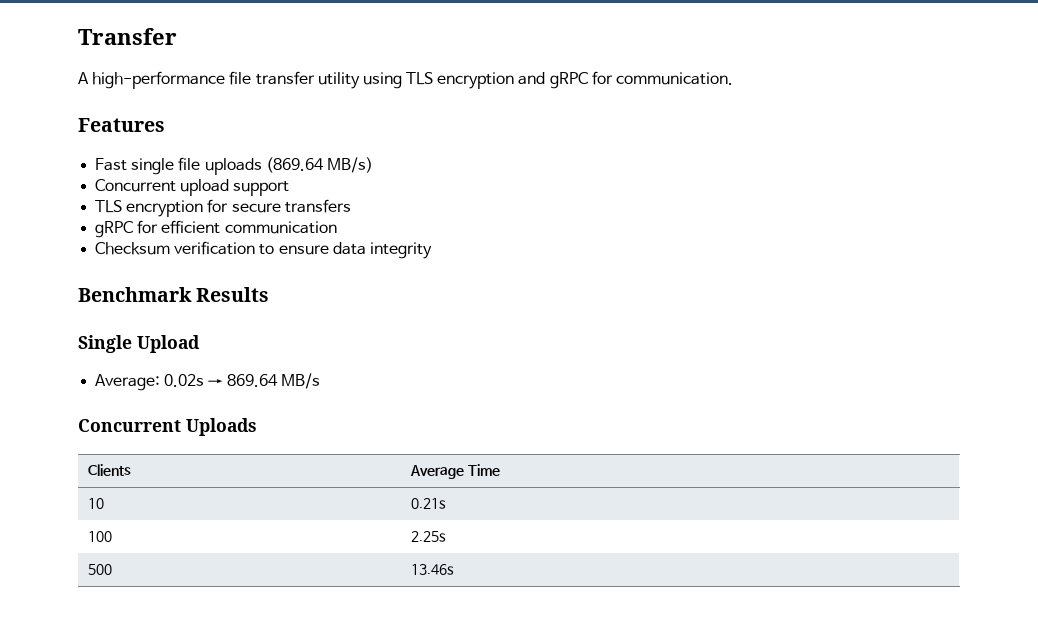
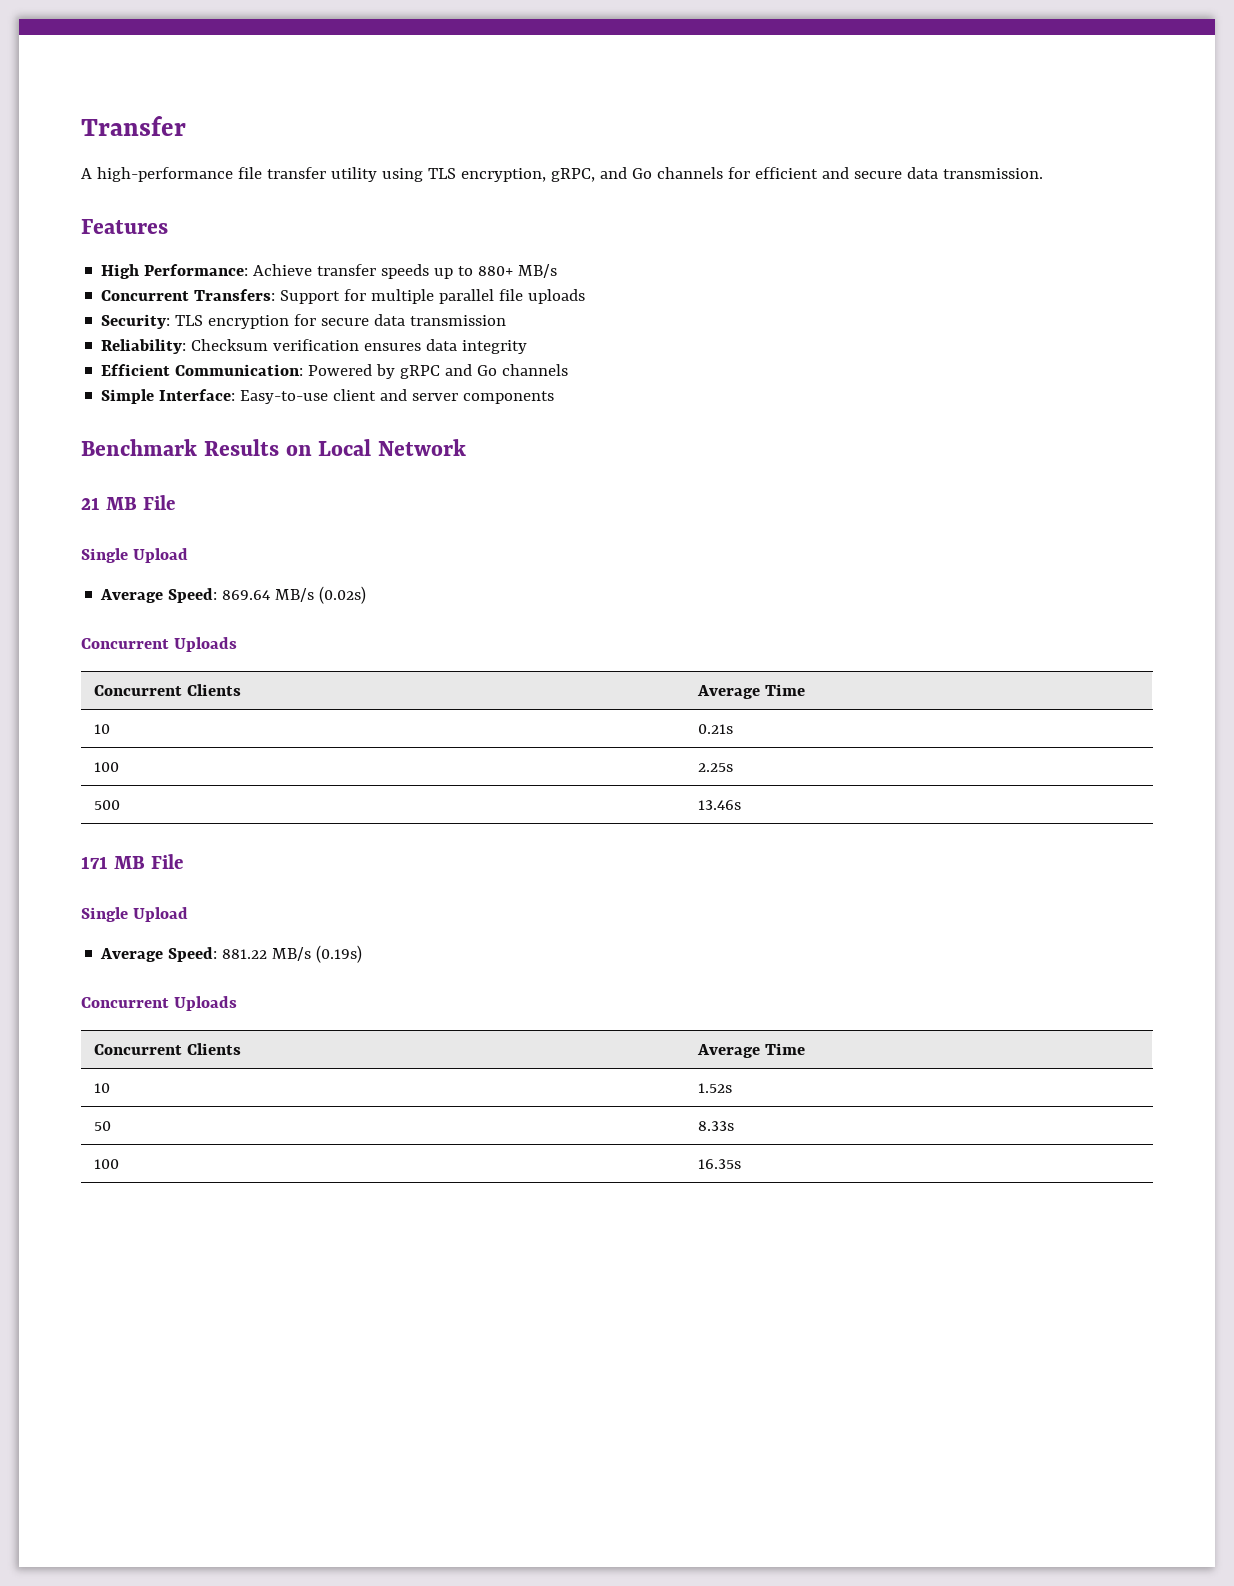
- A high-performance file transfer utility using TLS encryption and gRPC for communication.
+ A high-performance file transfer utility using TLS encryption, gRPC, and Go channels for efficient and secure data transmission.
  Features
- Fast single file uploads (869.64 MB/s)
- Concurrent upload support
- TLS encryption for secure transfers
- gRPC for efficient communication
- Checksum verification to ensure data integrity
- Benchmark Results
+ High Performance: Achieve transfer speeds up to 880+ MB/s
+ Concurrent Transfers: Support for multiple parallel file uploads
+ Security: TLS encryption for secure data transmission
+ Reliability: Checksum verification ensures data integrity
+ Efficient Communication: Powered by gRPC and Go channels
+ Simple Interface: Easy-to-use client and server components
+ Benchmark Results on Local Network
+ 21 MB File
  Single Upload
- Average: 0.02s → 869.64 MB/s
+ Average Speed: 869.64 MB/s (0.02s)
  Concurrent Uploads
- Clients | Average Time
+ Concurrent Clients | Average Time
+ 171 MB File
+ Single Upload
+ Average Speed: 881.22 MB/s (0.19s)
+ Concurrent Uploads
+ Concurrent Clients | Average Time
+ 10 | 1.52s
+ 50 | 8.33s
+ 100 | 16.35s

